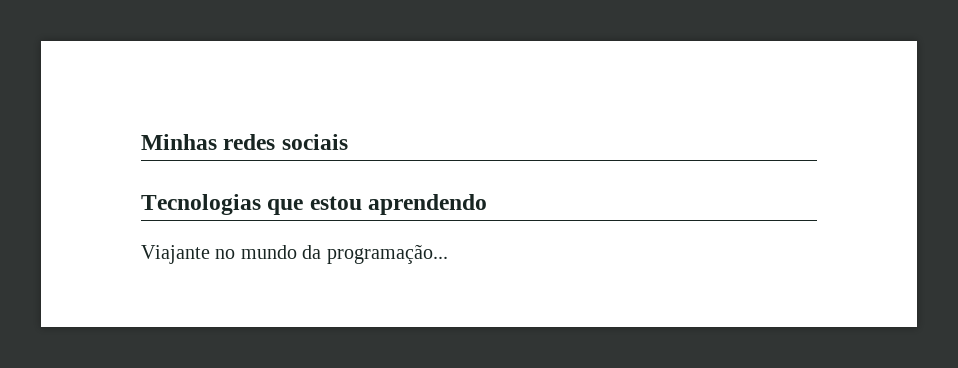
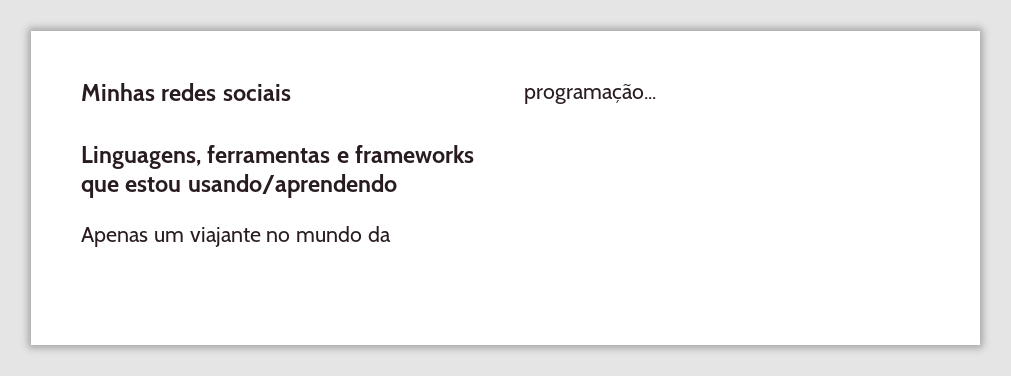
- Tecnologias que estou aprendendo
- Viajante no mundo da programação...
+ Linguagens, ferramentas e frameworks que estou usando/aprendendo
+ Apenas um viajante no mundo da programação...

